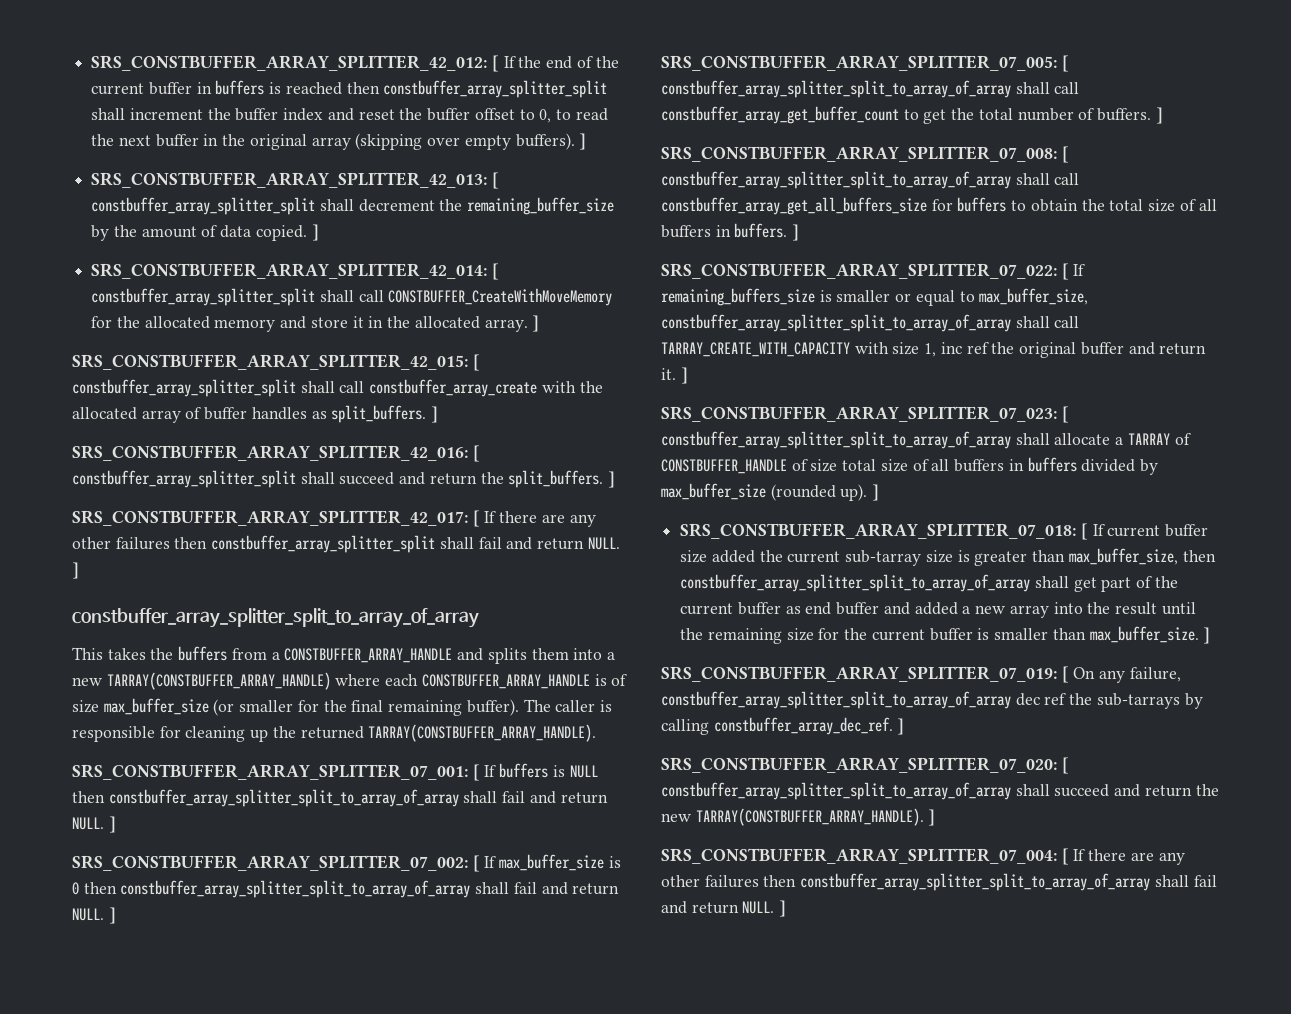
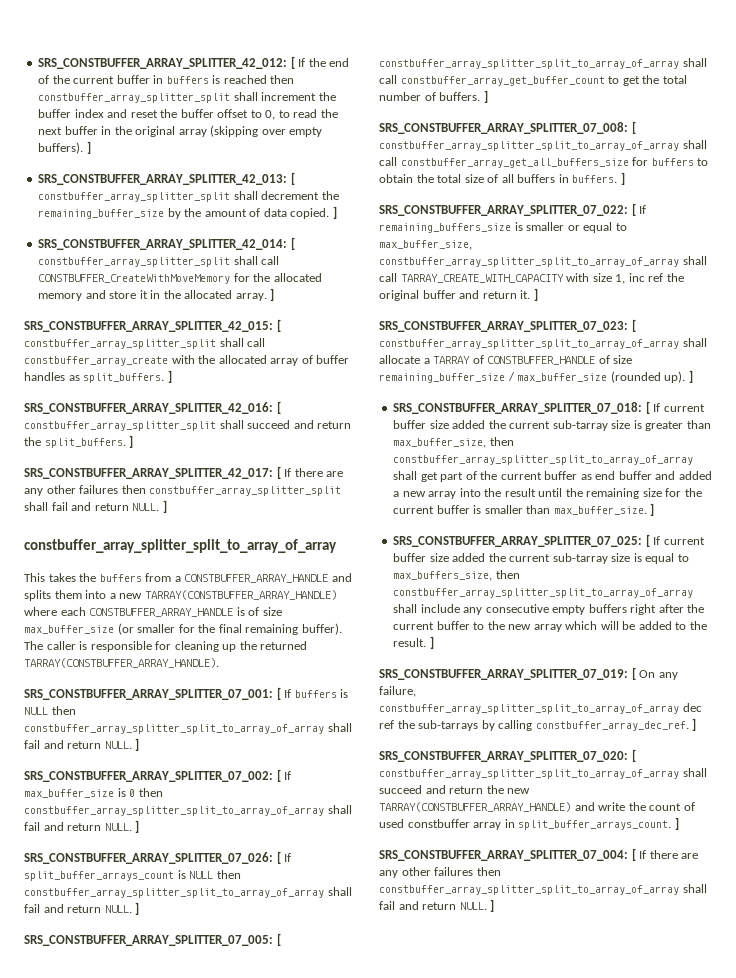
+ SRS_CONSTBUFFER_ARRAY_SPLITTER_07_026: [ If split_buffer_arrays_count is NULL then constbuffer_array_splitter_split_to_array_of_array shall fail and return NULL. ]
- SRS_CONSTBUFFER_ARRAY_SPLITTER_07_023: [ constbuffer_array_splitter_split_to_array_of_array shall allocate a TARRAY of CONSTBUFFER_HANDLE of size total size of all buffers in buffers divided by max_buffer_size (rounded up). ]
+ SRS_CONSTBUFFER_ARRAY_SPLITTER_07_023: [ constbuffer_array_splitter_split_to_array_of_array shall allocate a TARRAY of CONSTBUFFER_HANDLE of size remaining_buffer_size / max_buffer_size (rounded up). ]
+ SRS_CONSTBUFFER_ARRAY_SPLITTER_07_025: [ If current buffer size added the current sub-tarray size is equal to max_buffers_size, then constbuffer_array_splitter_split_to_array_of_array shall include any consecutive empty buffers right after the current buffer to the new array which will be added to the result. ]
- SRS_CONSTBUFFER_ARRAY_SPLITTER_07_020: [ constbuffer_array_splitter_split_to_array_of_array shall succeed and return the new TARRAY(CONSTBUFFER_ARRAY_HANDLE). ]
+ SRS_CONSTBUFFER_ARRAY_SPLITTER_07_020: [ constbuffer_array_splitter_split_to_array_of_array shall succeed and return the new TARRAY(CONSTBUFFER_ARRAY_HANDLE) and write the count of used constbuffer array in split_buffer_arrays_count. ]

